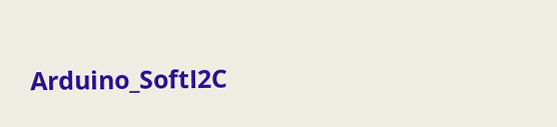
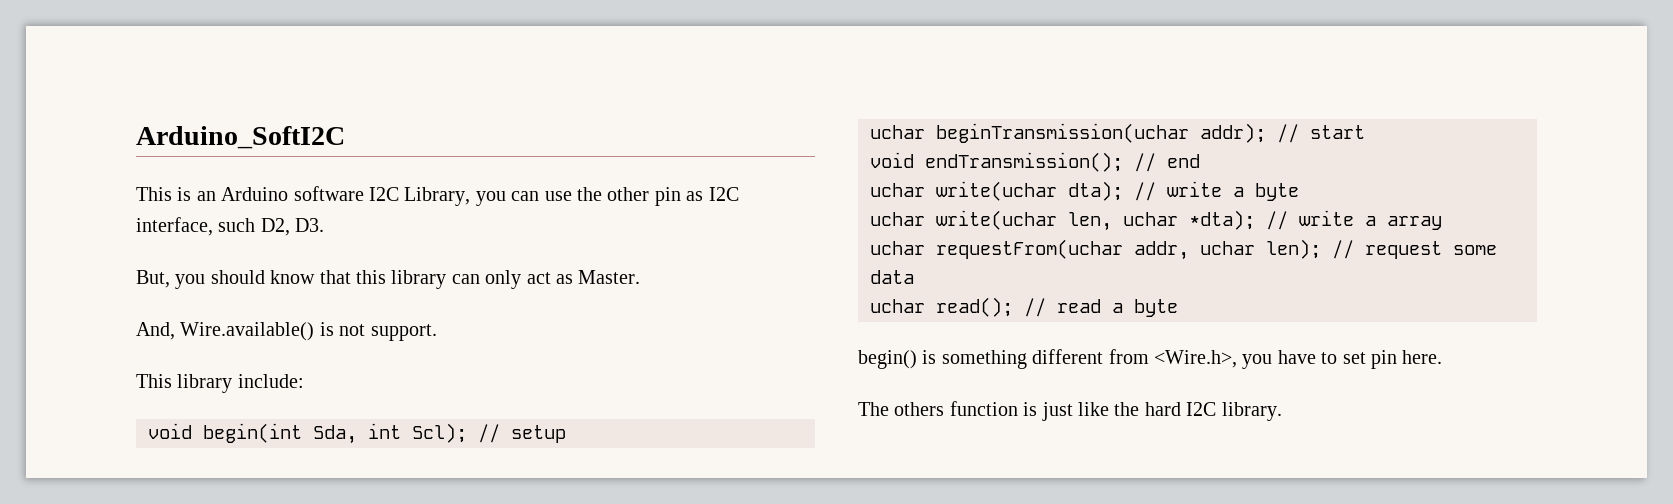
+ This is an Arduino software I2C Library, you can use the other pin as I2C interface, such D2, D3.
+ But, you should know that this library can only act as Master.
+ And, Wire.available() is not support.
+ This library include:
+ void begin(int Sda, int Scl); // setup
+ uchar beginTransmission(uchar addr); // start
+ void endTransmission(); // end
+ uchar write(uchar dta); // write a byte
+ uchar write(uchar len, uchar *dta); // write a array
+ uchar requestFrom(uchar addr, uchar len); // request some data
+ uchar read(); // read a byte
+ begin() is something different from <Wire.h>, you have to set pin here.
+ The others function is just like the hard I2C library.

